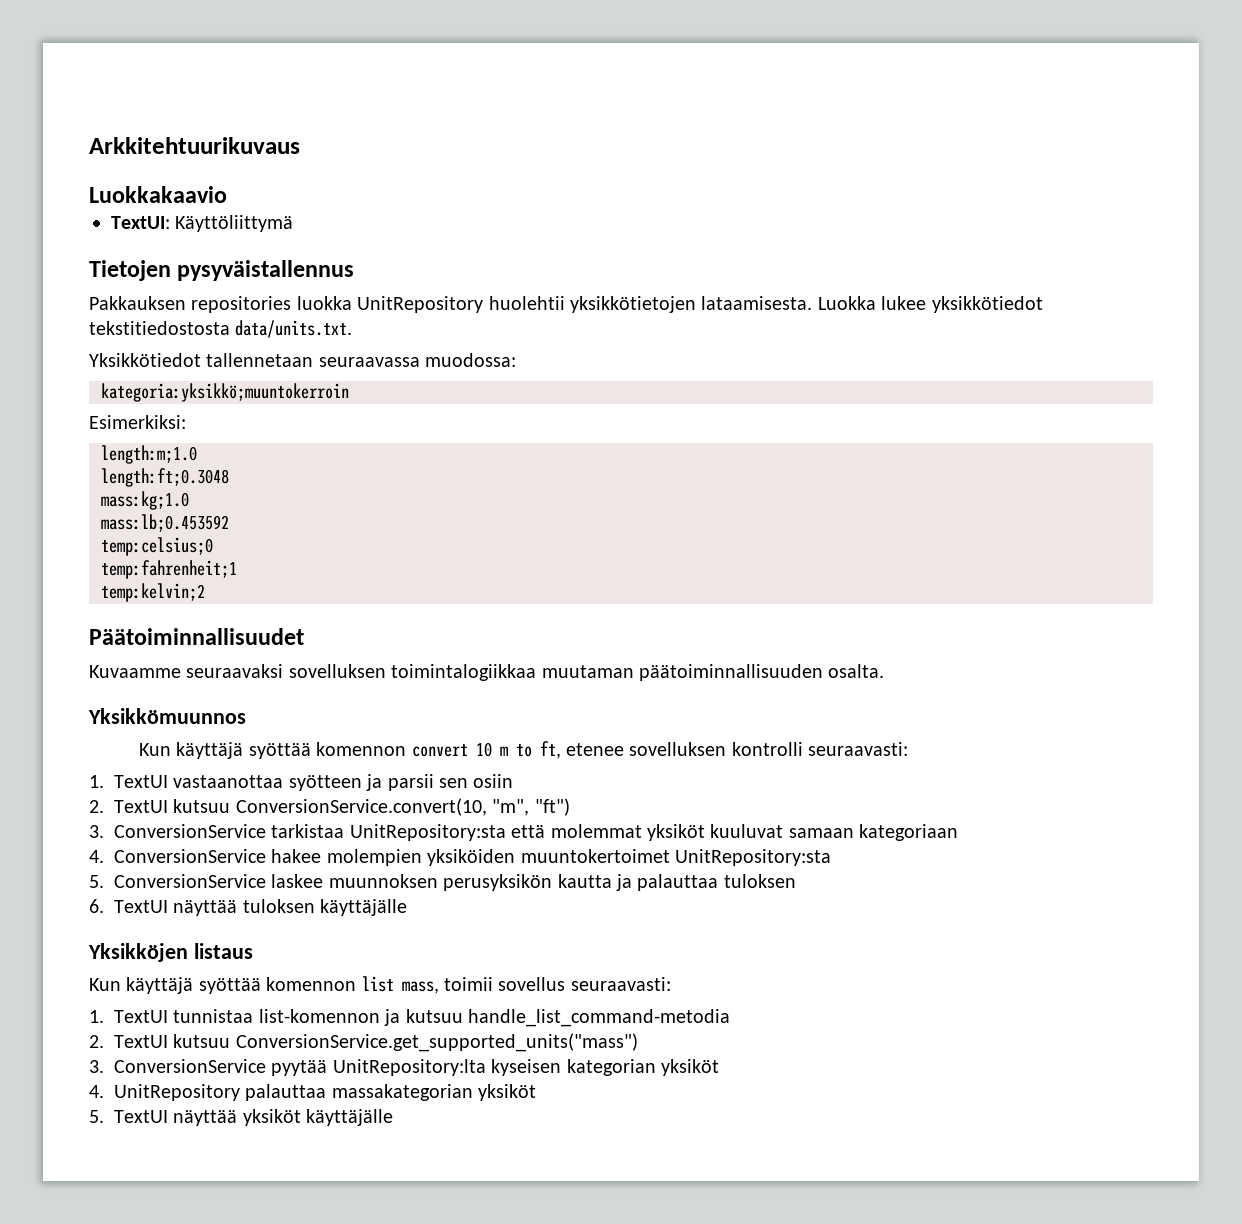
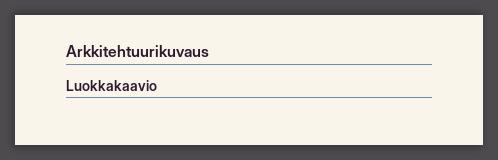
- TextUI: Käyttöliittymä
- Tietojen pysyväistallennus
- Pakkauksen repositories luokka UnitRepository huolehtii yksikkötietojen lataamisesta. Luokka lukee yksikkötiedot tekstitiedostosta data/units.txt.
- Yksikkötiedot tallennetaan seuraavassa muodossa:
- kategoria:yksikkö;muuntokerroin
- Esimerkiksi:
- length:m;1.0
- length:ft;0.3048
- mass:kg;1.0
- mass:lb;0.453592
- temp:celsius;0
- temp:fahrenheit;1
- temp:kelvin;2
- Päätoiminnallisuudet
- Kuvaamme seuraavaksi sovelluksen toimintalogiikkaa muutaman päätoiminnallisuuden osalta.
- Yksikkömuunnos
- Kun käyttäjä syöttää komennon convert 10 m to ft, etenee sovelluksen kontrolli seuraavasti:
- 1. TextUI vastaanottaa syötteen ja parsii sen osiin
- 2. TextUI kutsuu ConversionService.convert(10, "m", "ft")
- 3. ConversionService tarkistaa UnitRepository:sta että molemmat yksiköt kuuluvat samaan kategoriaan
- 4. ConversionService hakee molempien yksiköiden muuntokertoimet UnitRepository:sta
- 5. ConversionService laskee muunnoksen perusyksikön kautta ja palauttaa tuloksen
- 6. TextUI näyttää tuloksen käyttäjälle
- Yksikköjen listaus
- Kun käyttäjä syöttää komennon list mass, toimii sovellus seuraavasti:
- 1. TextUI tunnistaa list-komennon ja kutsuu handle_list_command-metodia
- 2. TextUI kutsuu ConversionService.get_supported_units("mass")
- 3. ConversionService pyytää UnitRepository:lta kyseisen kategorian yksiköt
- 4. UnitRepository palauttaa massakategorian yksiköt
- 5. TextUI näyttää yksiköt käyttäjälle

